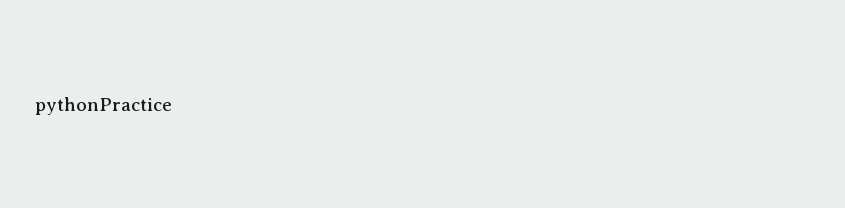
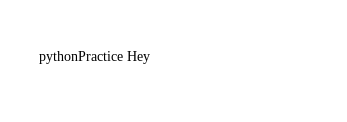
- pythonPractice
+ pythonPractice Hey

